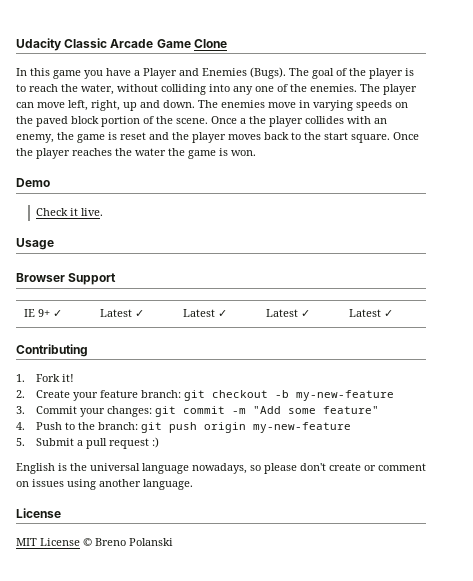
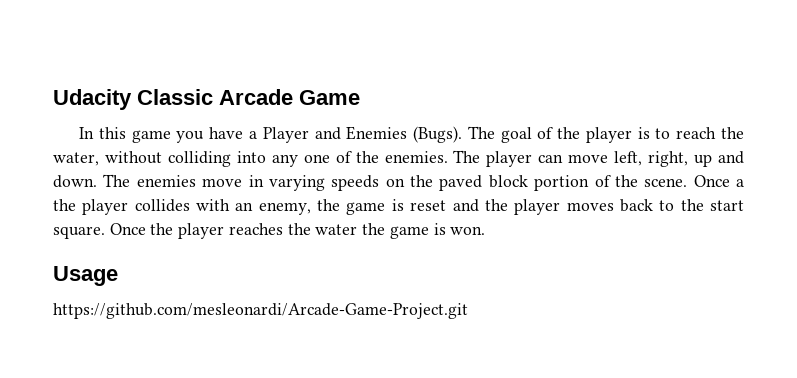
- Udacity Classic Arcade Game Clone
+ Udacity Classic Arcade Game
- Demo
- Check it live.
  Usage
- Browser Support
- IE 9+ ✓ | Latest ✓ | Latest ✓ | Latest ✓ | Latest ✓
- Contributing
- 1. Fork it!
- 2. Create your feature branch: git checkout -b my-new-feature
- 3. Commit your changes: git commit -m "Add some feature"
- 4. Push to the branch: git push origin my-new-feature
- 5. Submit a pull request :)
- English is the universal language nowadays, so please don't create or comment on issues using another language.
- License
- MIT License © Breno Polanski
+ https://github.com/mesleonardi/Arcade-Game-Project.git

